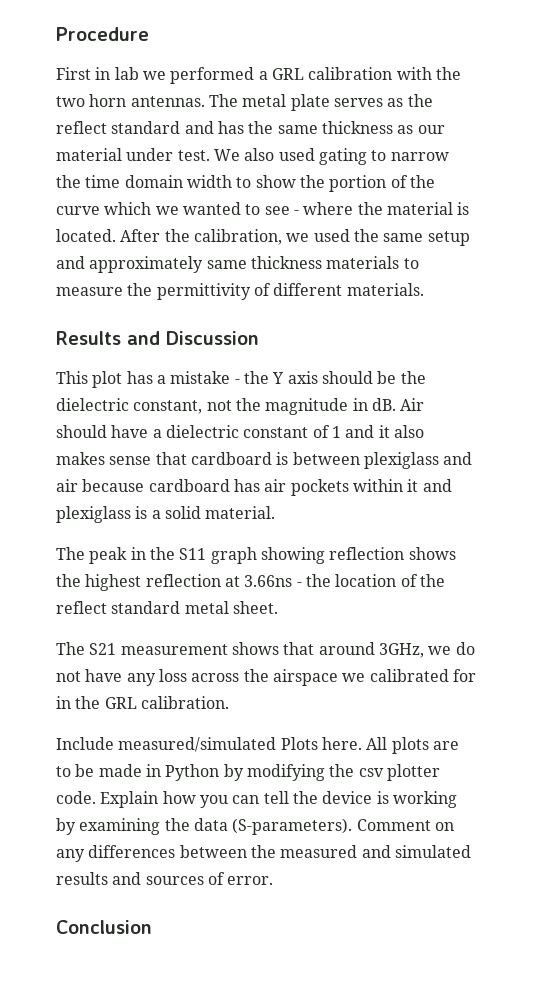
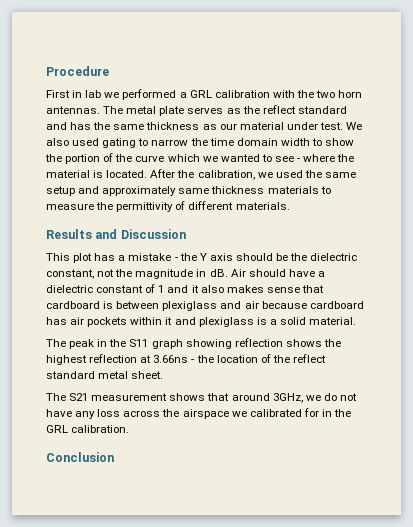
- Include measured/simulated Plots here. All plots are to be made in Python by modifying the csv plotter code. Explain how you can tell the device is working by examining the data (S-parameters). Comment on any differences between the measured and simulated results and sources of error.

